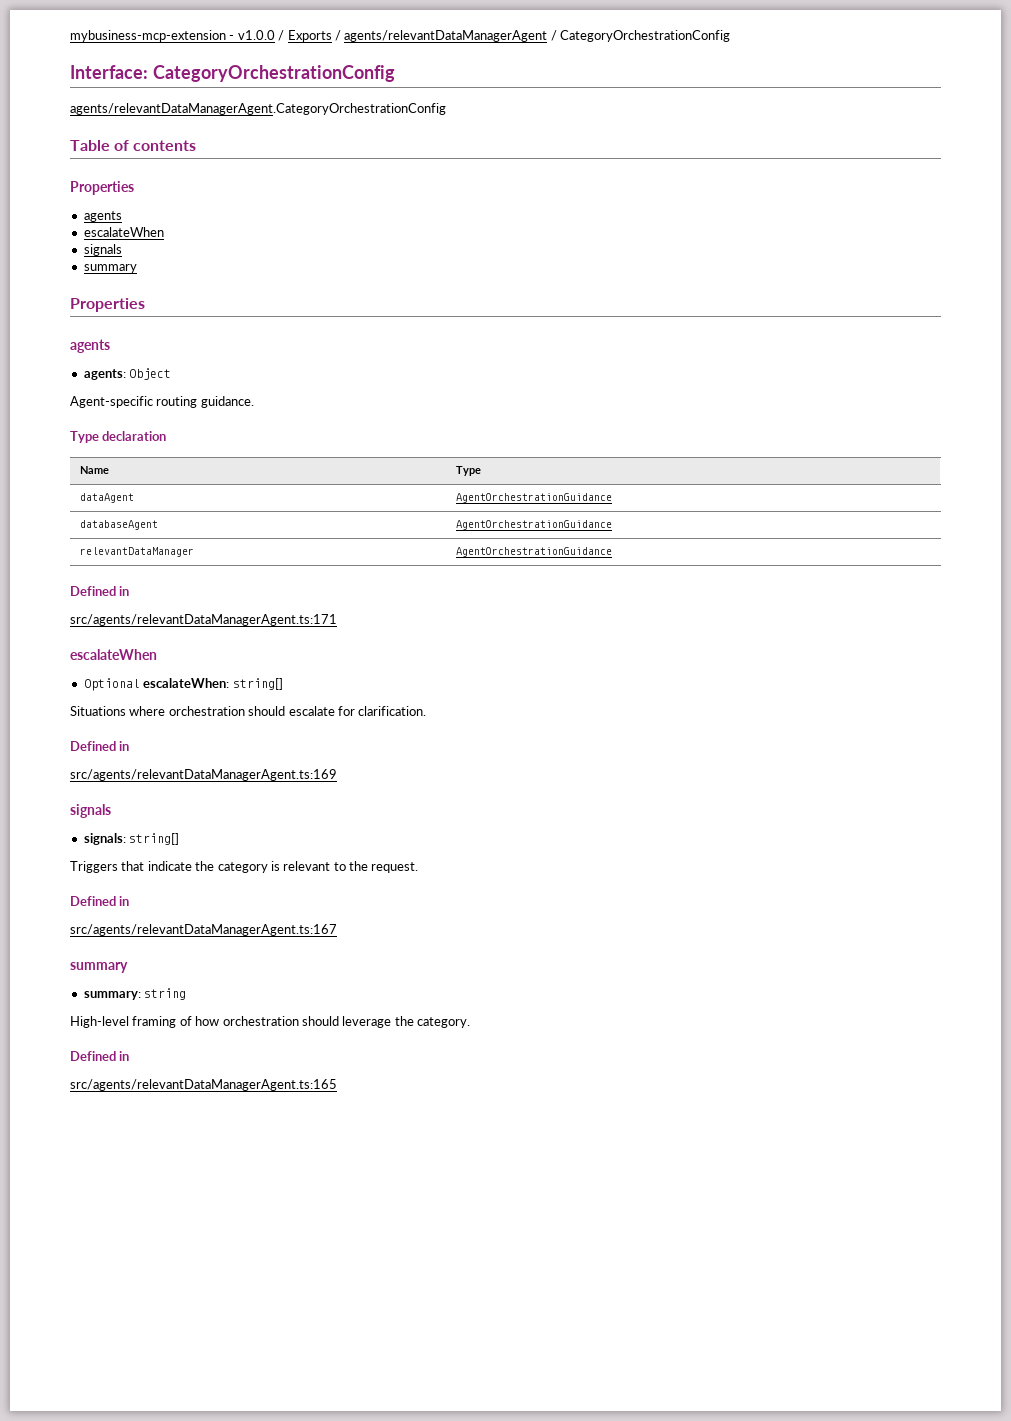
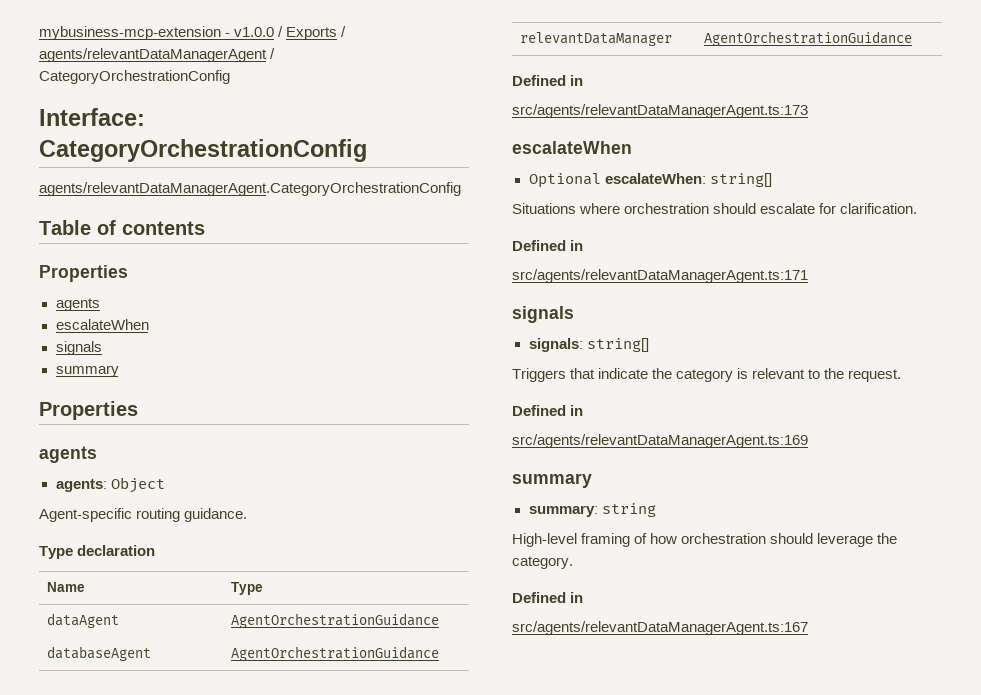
- src/agents/relevantDataManagerAgent.ts:171
+ src/agents/relevantDataManagerAgent.ts:173
- src/agents/relevantDataManagerAgent.ts:169
+ src/agents/relevantDataManagerAgent.ts:171
- src/agents/relevantDataManagerAgent.ts:167
+ src/agents/relevantDataManagerAgent.ts:169
- src/agents/relevantDataManagerAgent.ts:165
+ src/agents/relevantDataManagerAgent.ts:167

